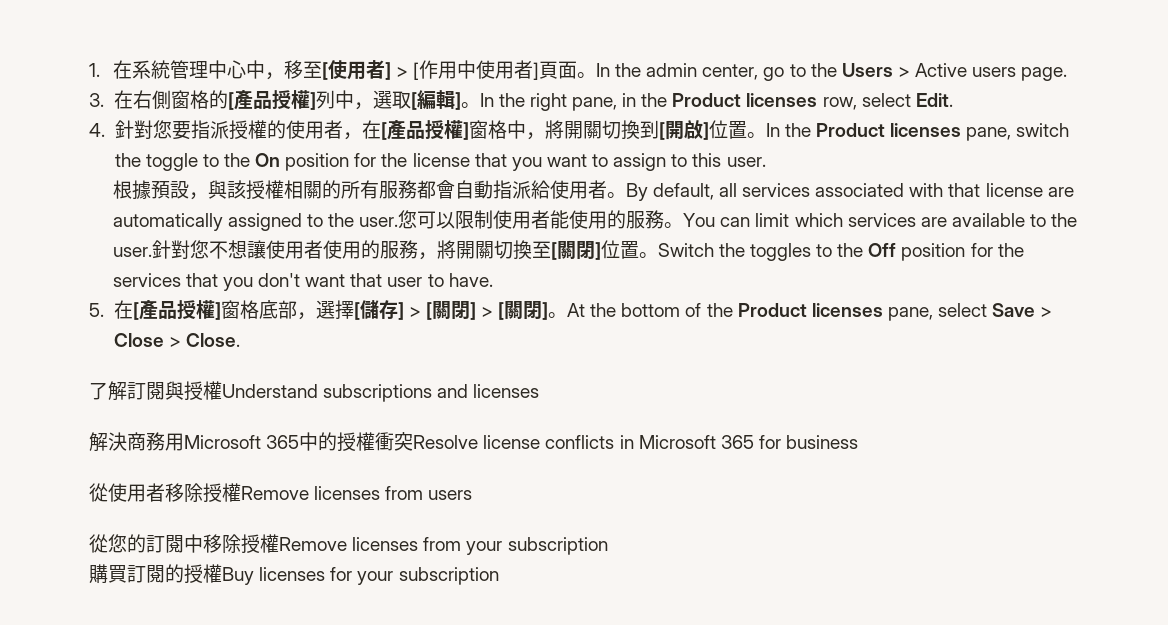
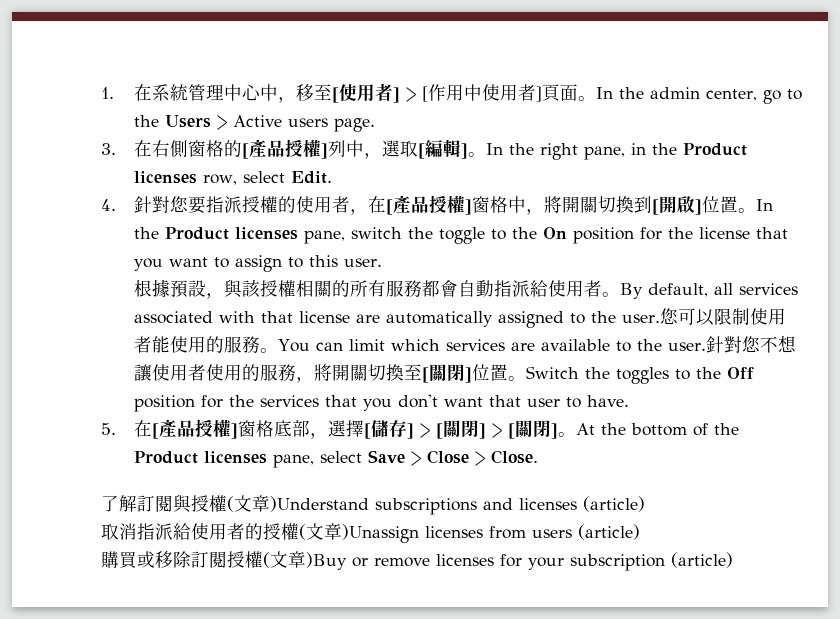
- 了解訂閱與授權Understand subscriptions and licenses
- 解決商務用Microsoft 365中的授權衝突Resolve license conflicts in Microsoft 365 for business
- 從使用者移除授權Remove licenses from users
- 從您的訂閱中移除授權Remove licenses from your subscription
- 購買訂閱的授權Buy licenses for your subscription
+ 了解訂閱與授權(文章)Understand subscriptions and licenses (article)
+ 取消指派給使用者的授權(文章)Unassign licenses from users (article)
+ 購買或移除訂閱授權(文章)Buy or remove licenses for your subscription (article)

